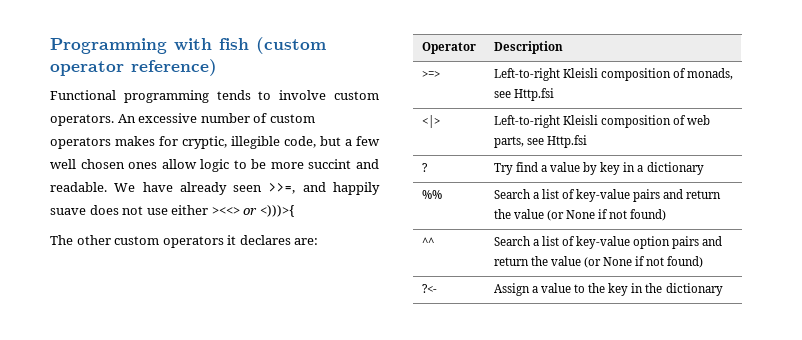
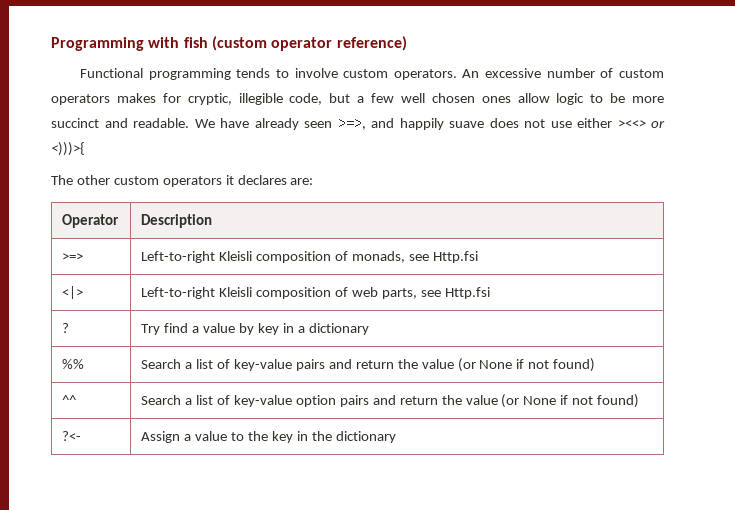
- An excessive number of custom operators makes for cryptic, illegible code, but a few well chosen ones allow logic to be more succint and readable.
+ An excessive number of custom operators makes for cryptic, illegible code, but a few well chosen ones allow logic to be more succinct and readable.
- We have already seen >>=, and happily suave does not use either ><<> or <)))>{
+ We have already seen >=>, and happily suave does not use either ><<> or <)))>{

